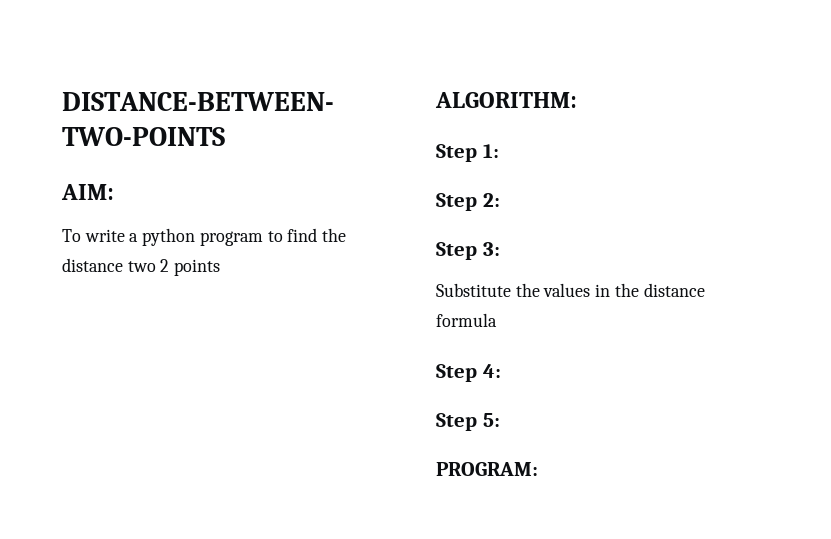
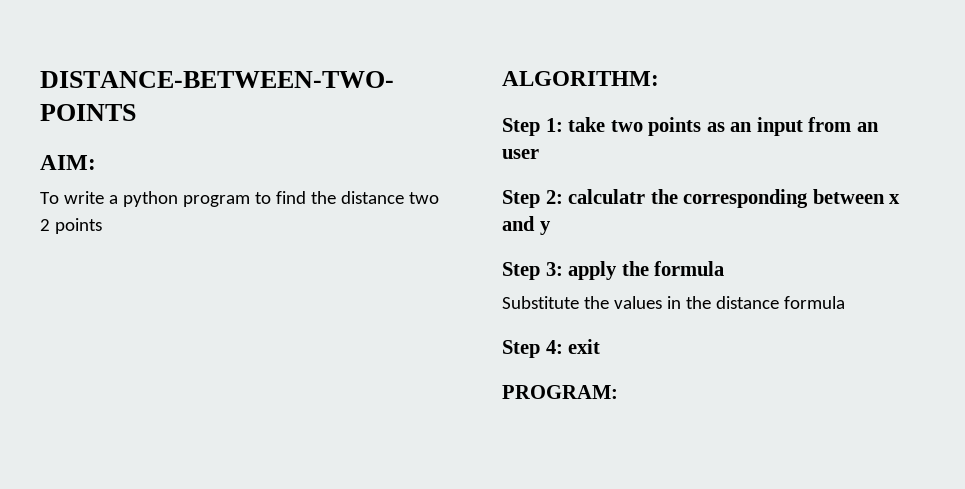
- Step 1:
- Step 2:
+ Step 1: take two points as an input from an user
+ Step 2: calculatr the corresponding between x and y
- Step 3:
+ Step 3: apply the formula
- Step 4:
- Step 5:
+ Step 4: exit

